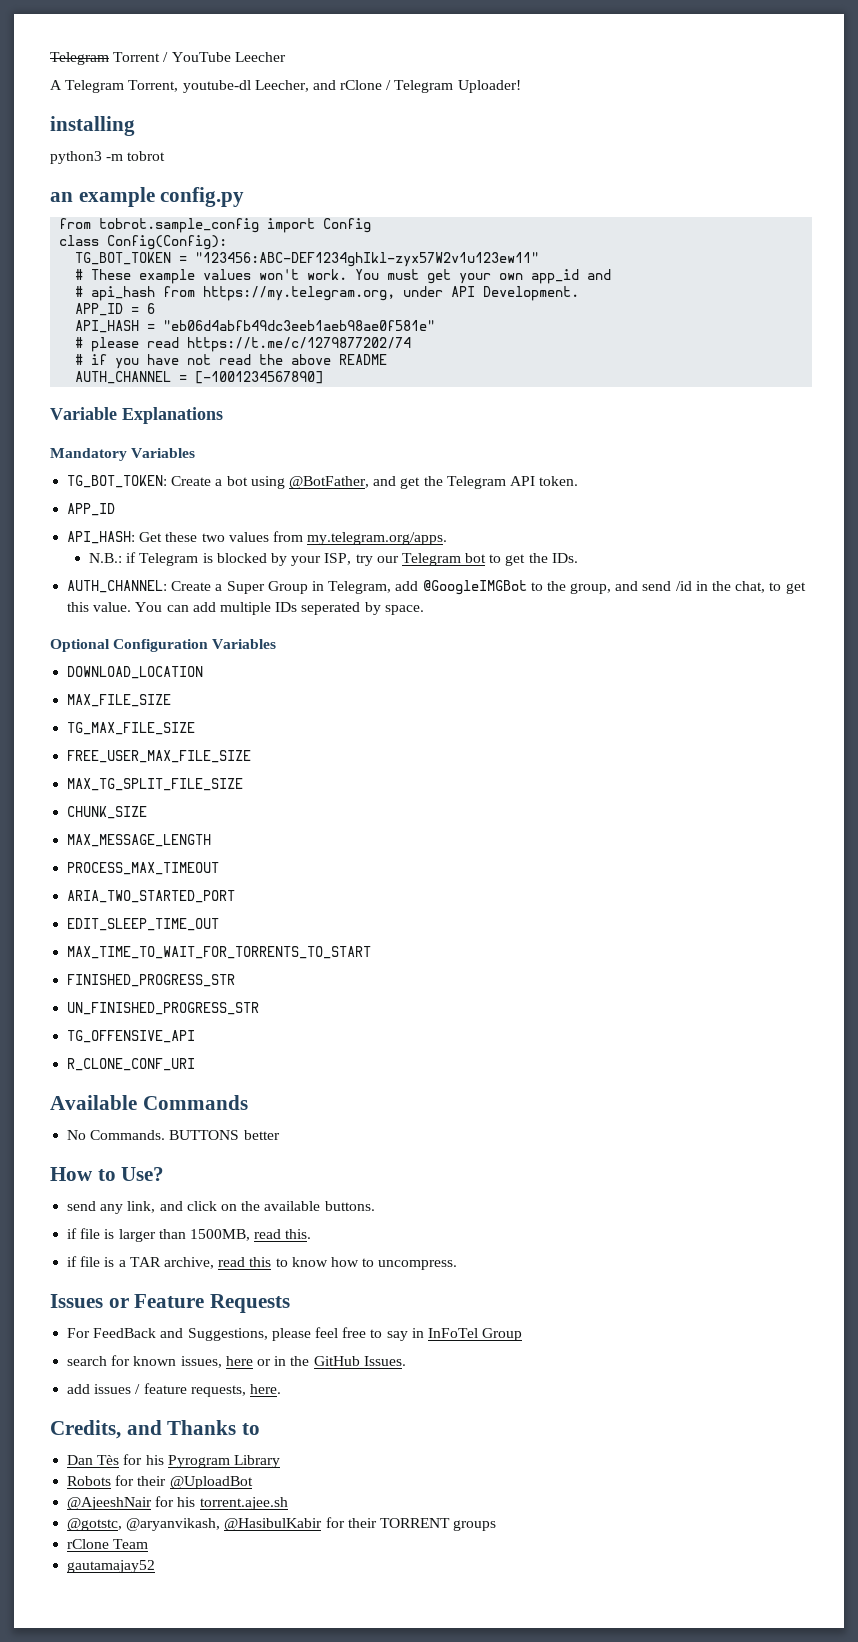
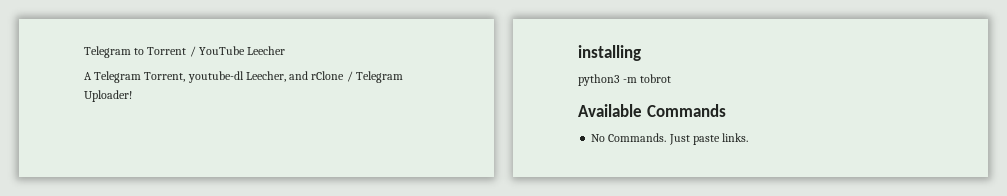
- Telegram Torrent / YouTube Leecher
+ Telegram to Torrent / YouTube Leecher
- an example config.py
- from tobrot.sample_config import Config
- class Config(Config):
- TG_BOT_TOKEN = "123456:ABC-DEF1234ghIkl-zyx57W2v1u123ew11"
- # These example values won't work. You must get your own app_id and
- # api_hash from https://my.telegram.org, under API Development.
- APP_ID = 6
- API_HASH = "eb06d4abfb49dc3eeb1aeb98ae0f581e"
- # please read https://t.me/c/1279877202/74
- # if you have not read the above README
- AUTH_CHANNEL = [-1001234567890]
- Variable Explanations
- Mandatory Variables
- TG_BOT_TOKEN: Create a bot using @BotFather, and get the Telegram API token.
- APP_ID
- API_HASH: Get these two values from my.telegram.org/apps.
- N.B.: if Telegram is blocked by your ISP, try our Telegram bot to get the IDs.
- AUTH_CHANNEL: Create a Super Group in Telegram, add @GoogleIMGBot to the group, and send /id in the chat, to get this value. You can add multiple IDs seperated by space.
- Optional Configuration Variables
- DOWNLOAD_LOCATION
- MAX_FILE_SIZE
- TG_MAX_FILE_SIZE
- FREE_USER_MAX_FILE_SIZE
- MAX_TG_SPLIT_FILE_SIZE
- CHUNK_SIZE
- MAX_MESSAGE_LENGTH
- PROCESS_MAX_TIMEOUT
- ARIA_TWO_STARTED_PORT
- EDIT_SLEEP_TIME_OUT
- MAX_TIME_TO_WAIT_FOR_TORRENTS_TO_START
- FINISHED_PROGRESS_STR
- UN_FINISHED_PROGRESS_STR
- TG_OFFENSIVE_API
- R_CLONE_CONF_URI
  Available Commands
- No Commands. BUTTONS better
- How to Use?
- send any link, and click on the available buttons.
- if file is larger than 1500MB, read this.
- if file is a TAR archive, read this to know how to uncompress.
- Issues or Feature Requests
- For FeedBack and Suggestions, please feel free to say in InFoTel Group
- search for known issues, here or in the GitHub Issues.
- add issues / feature requests, here.
- Credits, and Thanks to
- Dan Tès for his Pyrogram Library
- Robots for their @UploadBot
- @AjeeshNair for his torrent.ajee.sh
- @gotstc, @aryanvikash, @HasibulKabir for their TORRENT groups
- rClone Team
- gautamajay52
+ No Commands. Just paste links.

